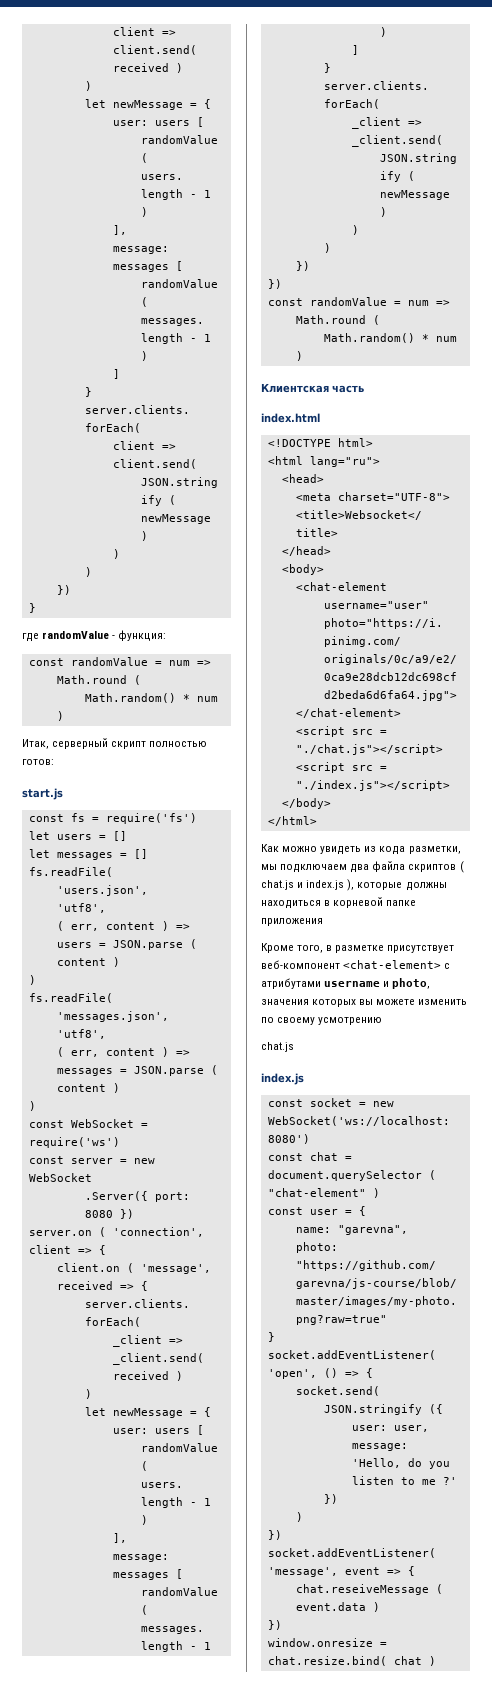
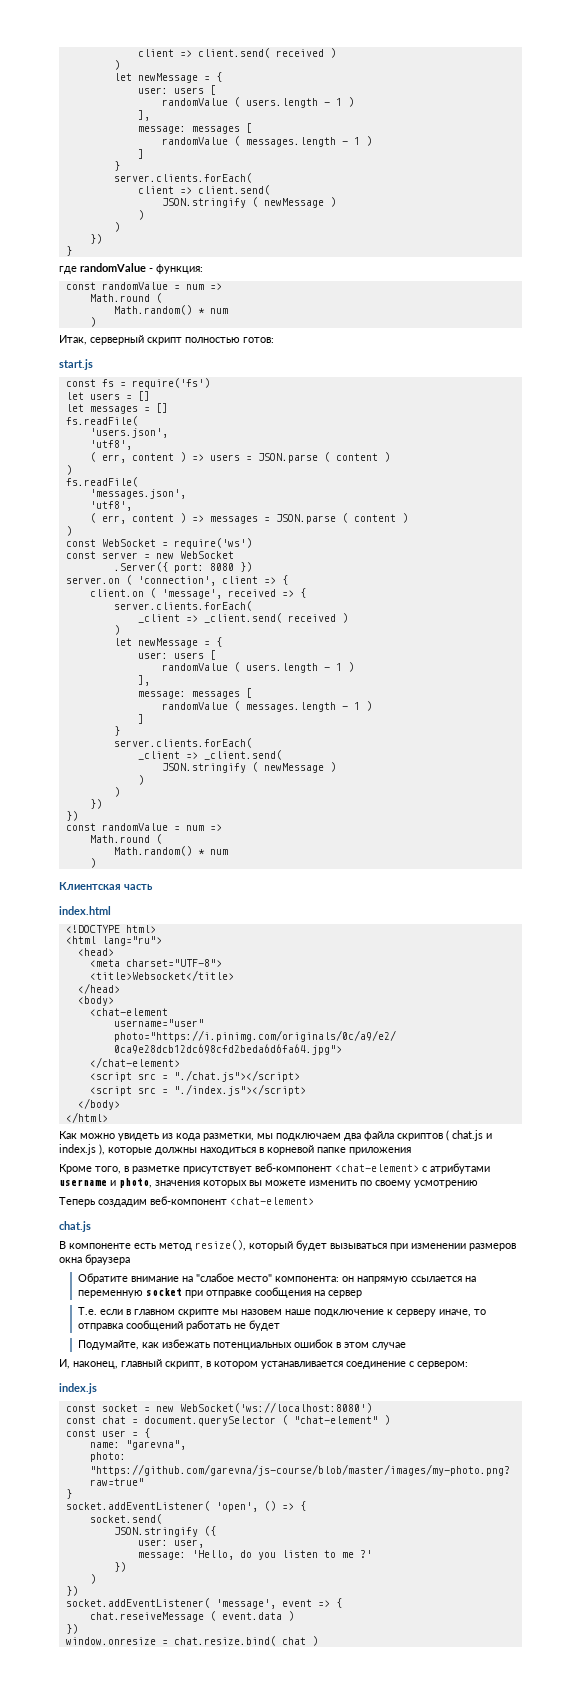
  Кроме того, в разметке присутствует веб-компонент <chat-element> с атрибутами username и photo, значения которых вы можете изменить по своему усмотрению
+ Теперь создадим веб-компонент <chat-element>
  chat.js
+ В компоненте есть метод resize(), который будет вызываться при изменении размеров окна браузера
+ Обратите внимание на "слабое место" компонента: он напрямую ссылается на переменную socket при отправке сообщения на сервер
+ Т.е. если в главном скрипте мы назовем наше подключение к серверу иначе, то отправка сообщений работать не будет
+ Подумайте, как избежать потенциальных ошибок в этом случае
+ И, наконец, главный скрипт, в котором устанавливается соединение с сервером:

